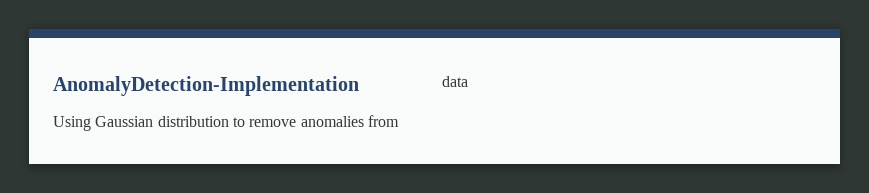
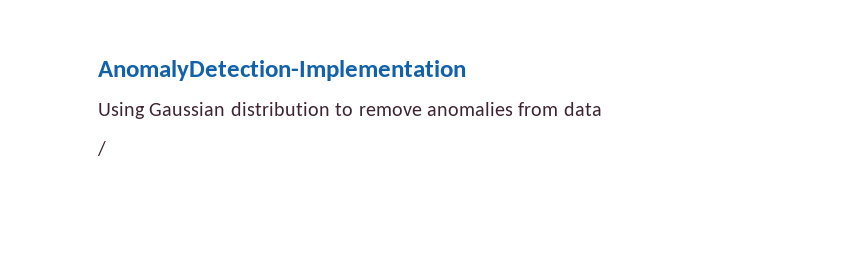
+ /

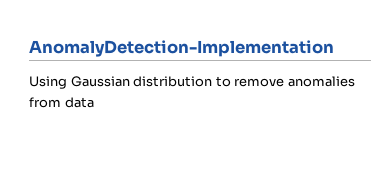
- /

